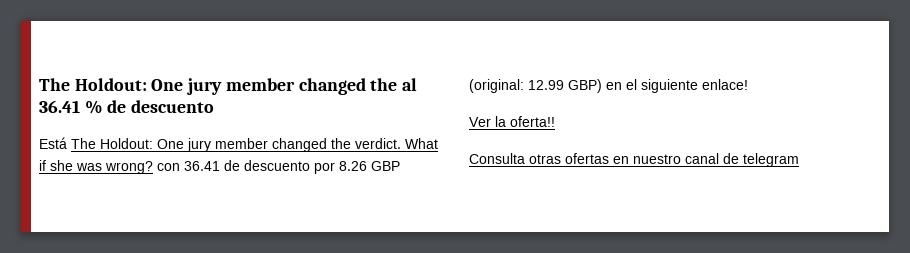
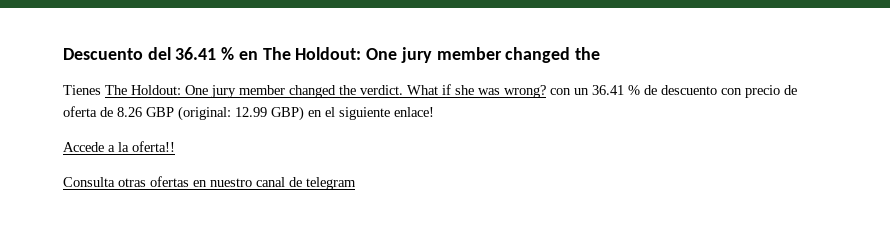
- The Holdout: One jury member changed the al 36.41 % de descuento
- Está The Holdout: One jury member changed the verdict.
+ Descuento del 36.41 % en The Holdout: One jury member changed the
+ Tienes The Holdout: One jury member changed the verdict.
- What if she was wrong? con 36.41 de descuento por 8.26 GBP (original: 12.99 GBP) en el siguiente enlace!
+ What if she was wrong? con un 36.41 % de descuento con precio de oferta de 8.26 GBP (original: 12.99 GBP) en el siguiente enlace!
- Ver la oferta!!
+ Accede a la oferta!!

